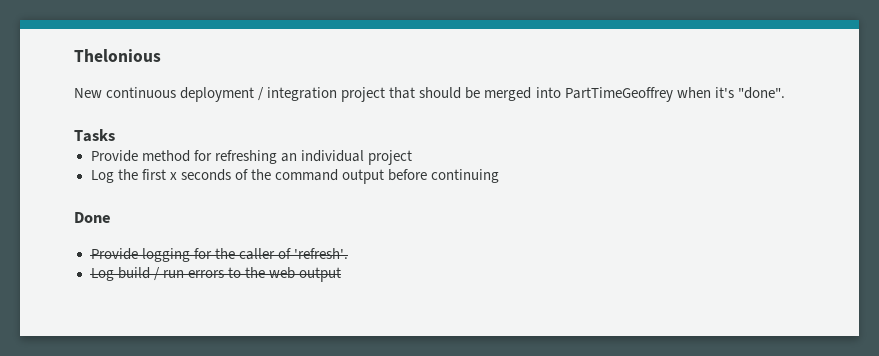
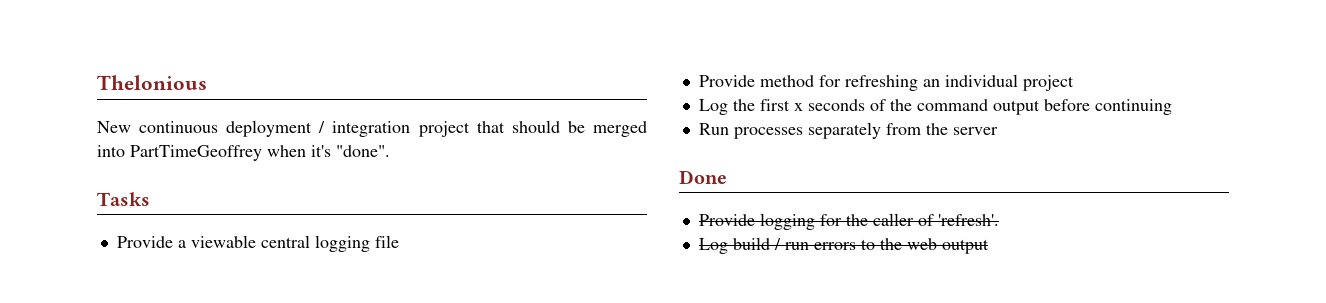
+ Provide a viewable central logging file
+ Run processes separately from the server

